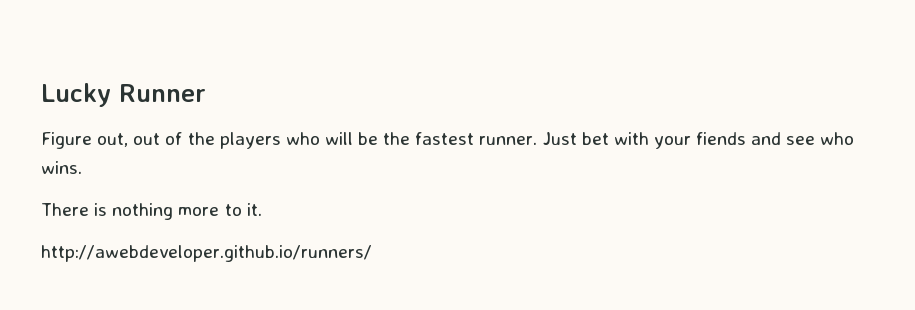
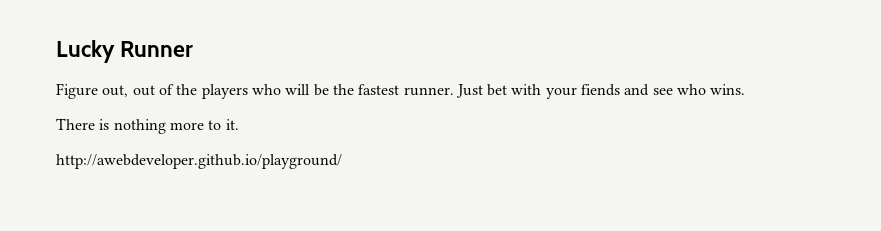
- http://awebdeveloper.github.io/runners/
+ http://awebdeveloper.github.io/playground/

